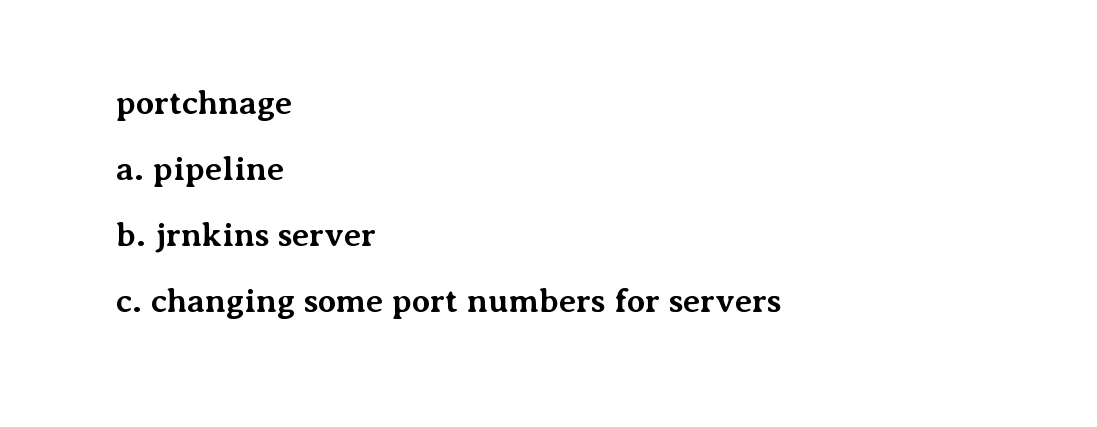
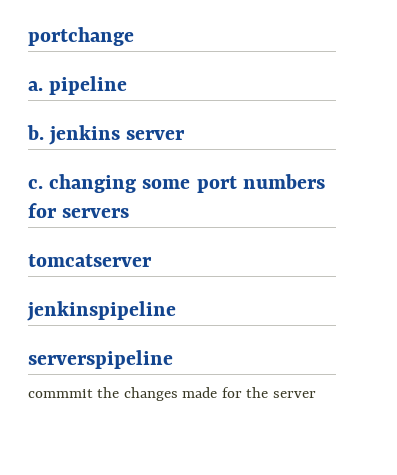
- portchnage
+ portchange
- b. jrnkins server
+ b. jenkins server
+ tomcatserver
+ jenkinspipeline
+ serverspipeline
+ commmit the changes made for the server

